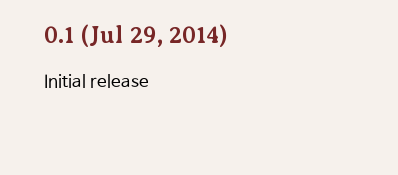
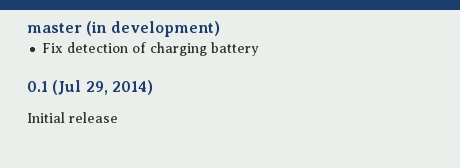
+ master (in development)
+ Fix detection of charging battery

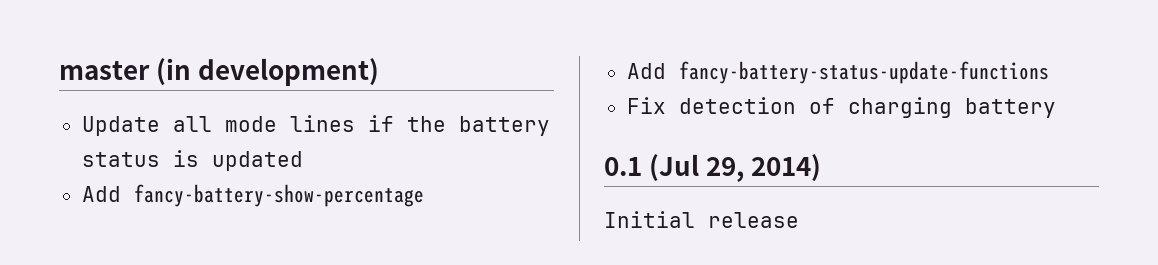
+ Update all mode lines if the battery status is updated
+ Add fancy-battery-show-percentage
+ Add fancy-battery-status-update-functions

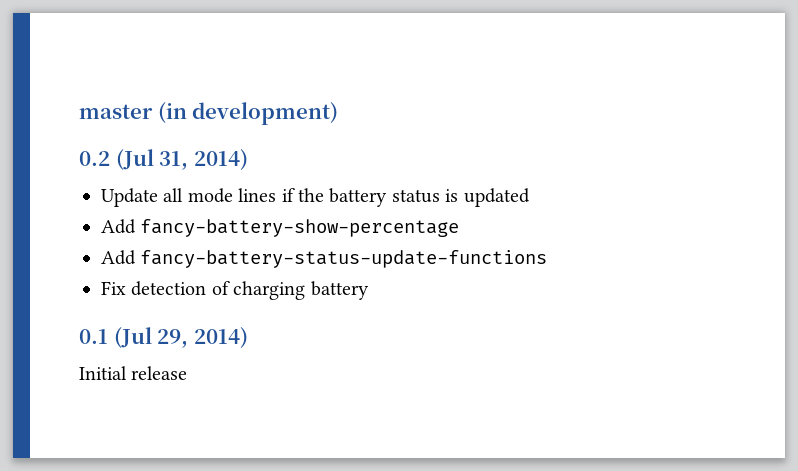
+ 0.2 (Jul 31, 2014)

